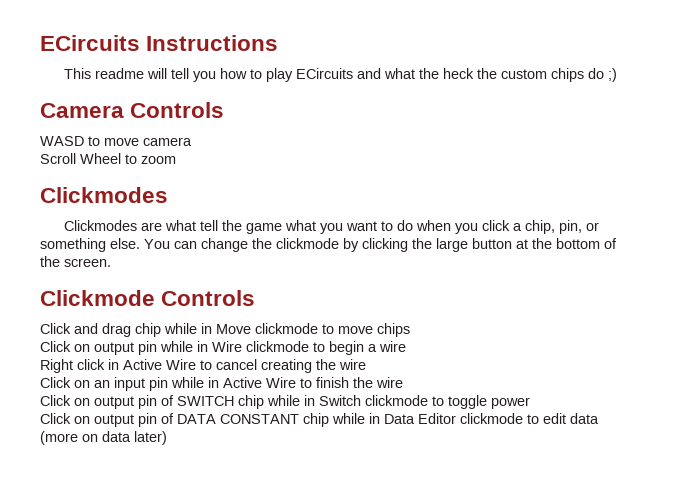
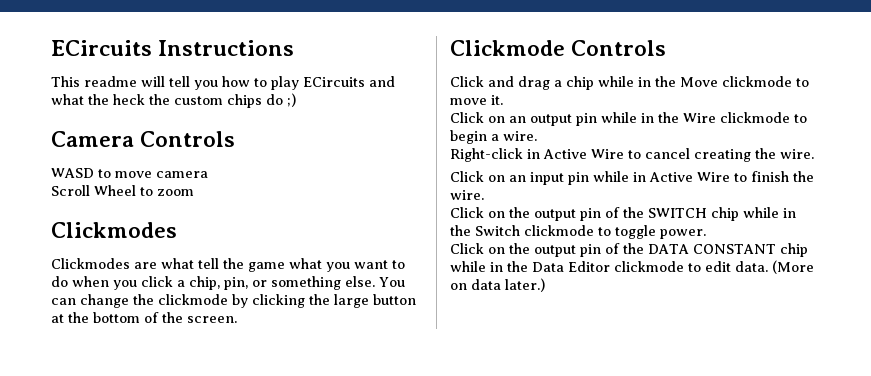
- Click and drag chip while in Move clickmode to move chips
- Click on output pin while in Wire clickmode to begin a wire
- Right click in Active Wire to cancel creating the wire
+ Click and drag a chip while in the Move clickmode to move it.
+ Click on an output pin while in the Wire clickmode to begin a wire.
+ Right-click in Active Wire to cancel creating the wire.
- Click on an input pin while in Active Wire to finish the wire
- Click on output pin of SWITCH chip while in Switch clickmode to toggle power
- Click on output pin of DATA CONSTANT chip while in Data Editor clickmode to edit data (more on data later)
+ Click on an input pin while in Active Wire to finish the wire.
+ Click on the output pin of the SWITCH chip while in the Switch clickmode to toggle power.
+ Click on the output pin of the DATA CONSTANT chip while in the Data Editor clickmode to edit data. (More on data later.)

